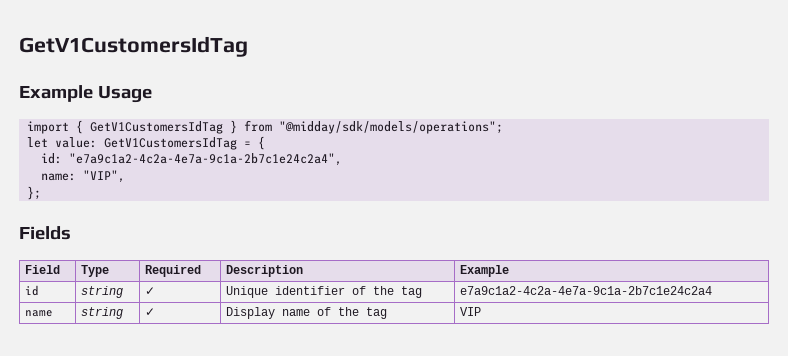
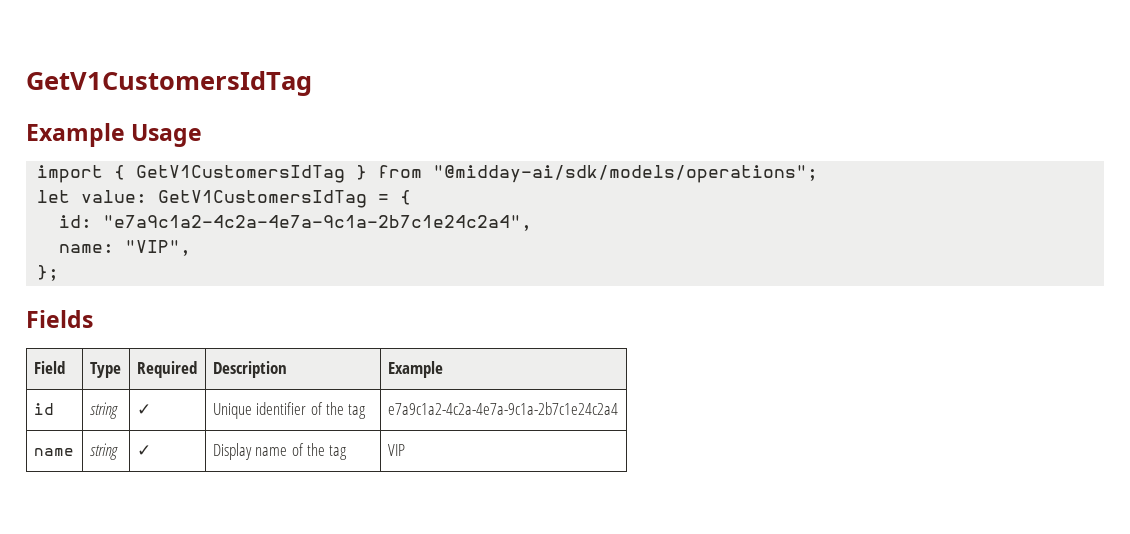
- import { GetV1CustomersIdTag } from "@midday/sdk/models/operations";
+ import { GetV1CustomersIdTag } from "@midday-ai/sdk/models/operations";

